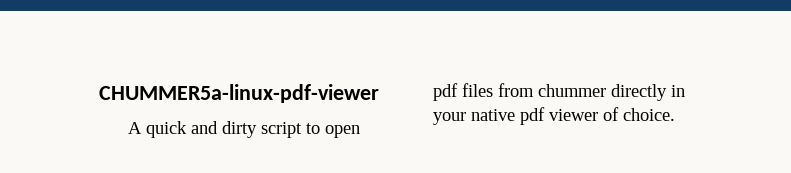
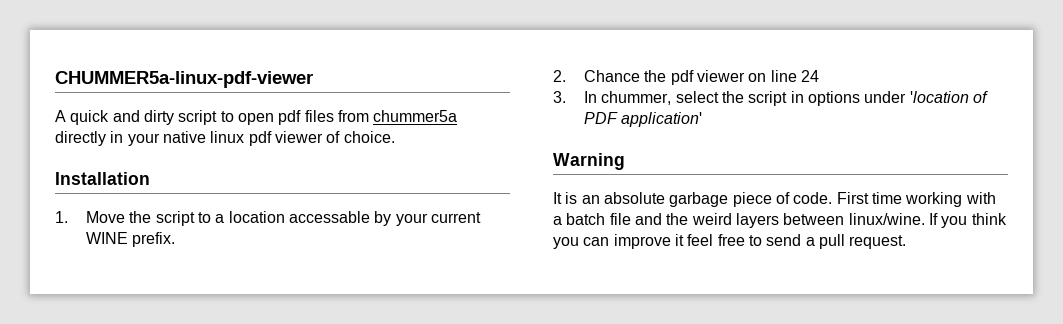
- A quick and dirty script to open pdf files from chummer directly in your native pdf viewer of choice.
+ A quick and dirty script to open pdf files from chummer5a directly in your native linux pdf viewer of choice.
+ Installation
+ 1. Move the script to a location accessable by your current WINE prefix.
+ 2. Chance the pdf viewer on line 24
+ 3. In chummer, select the script in options under 'location of PDF application'
+ Warning
+ It is an absolute garbage piece of code. First time working with a batch file and the weird layers between linux/wine. If you think you can improve it feel free to send a pull request.

